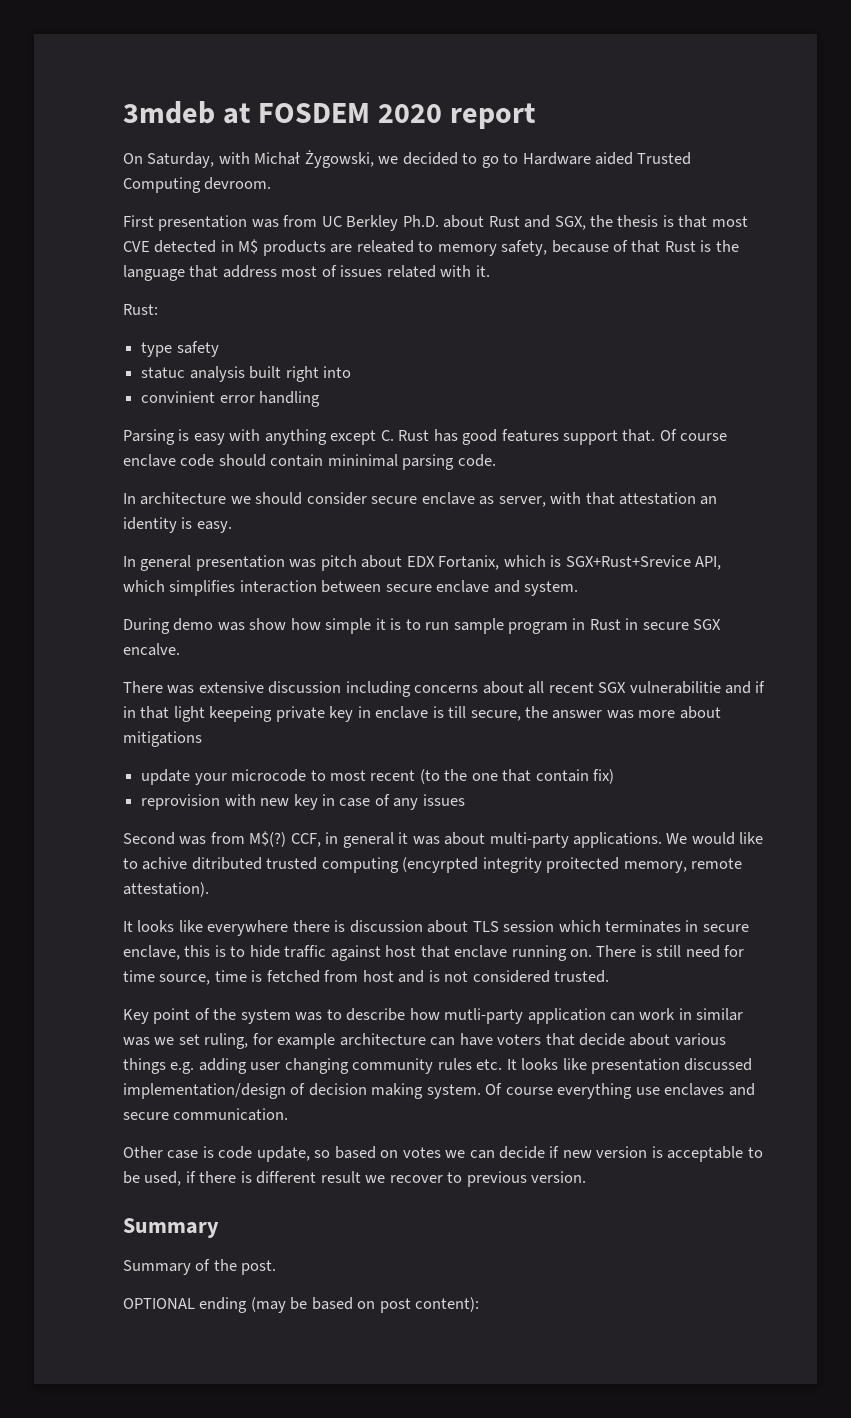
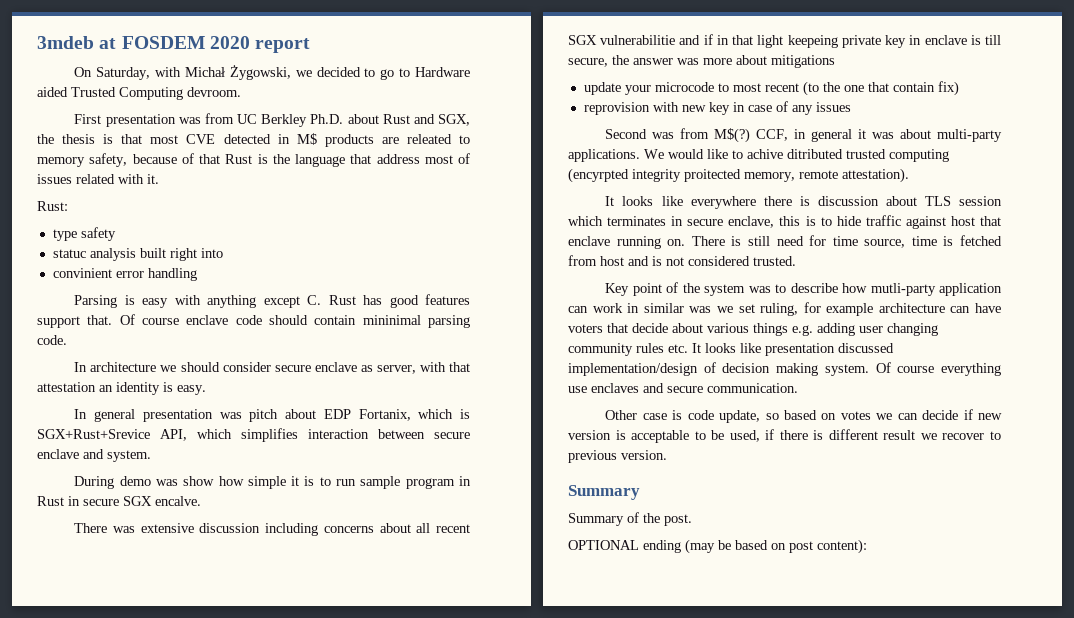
- In general presentation was pitch about EDX Fortanix, which is SGX+Rust+Srevice API, which simplifies interaction between secure enclave and system.
+ In general presentation was pitch about EDP Fortanix, which is SGX+Rust+Srevice API, which simplifies interaction between secure enclave and system.

